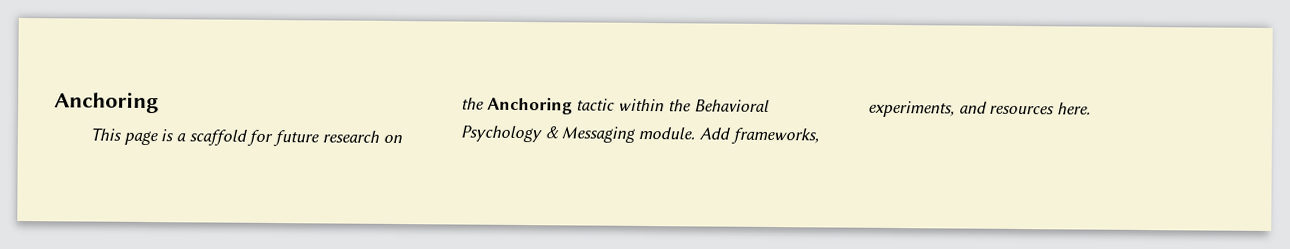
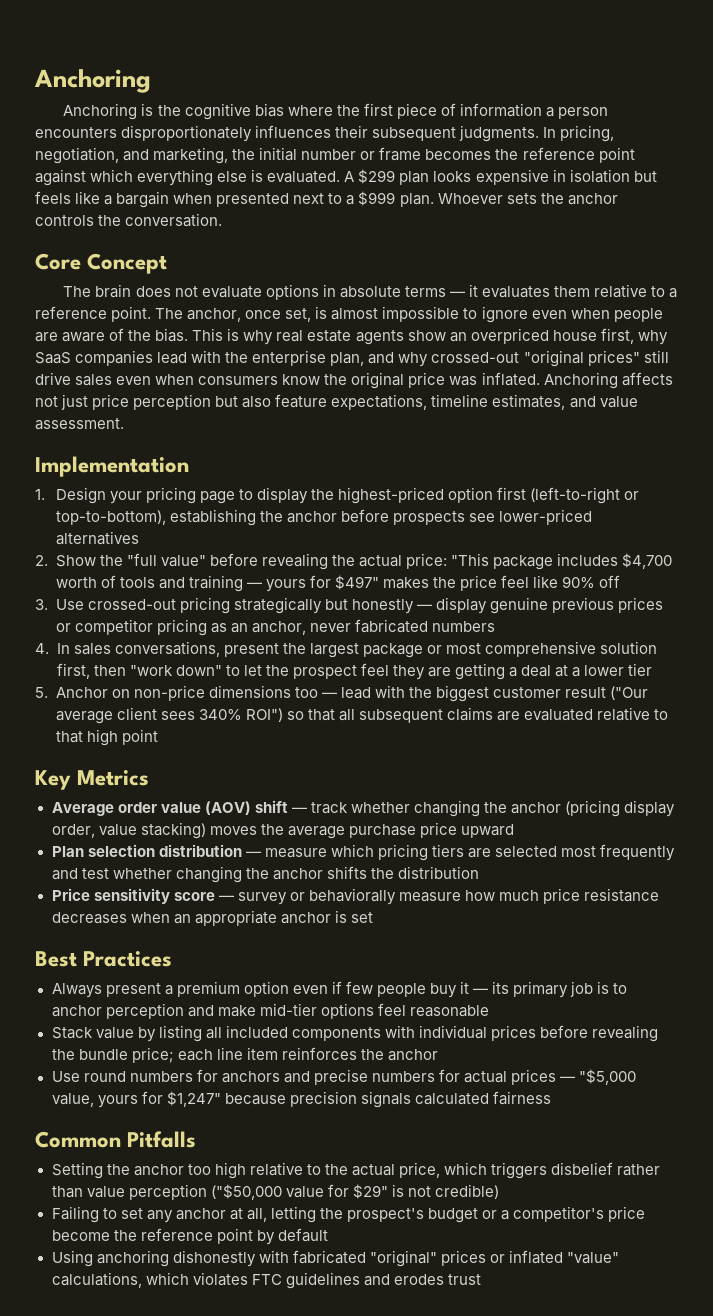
- This page is a scaffold for future research on the Anchoring tactic within the Behavioral Psychology & Messaging module. Add frameworks, experiments, and resources here.
+ Anchoring is the cognitive bias where the first piece of information a person encounters disproportionately influences their subsequent judgments. In pricing, negotiation, and marketing, the initial number or frame becomes the reference point against which everything else is evaluated. A $299 plan looks expensive in isolation but feels like a bargain when presented next to a $999 plan. Whoever sets the anchor controls the conversation.
+ Core Concept
+ The brain does not evaluate options in absolute terms — it evaluates them relative to a reference point. The anchor, once set, is almost impossible to ignore even when people are aware of the bias. This is why real estate agents show an overpriced house first, why SaaS companies lead with the enterprise plan, and why crossed-out "original prices" still drive sales even when consumers know the original price was inflated. Anchoring affects not just price perception but also feature expectations, timeline estimates, and value assessment.
+ Implementation
+ 1. Design your pricing page to display the highest-priced option first (left-to-right or top-to-bottom), establishing the anchor before prospects see lower-priced alternatives
+ 2. Show the "full value" before revealing the actual price: "This package includes $4,700 worth of tools and training — yours for $497" makes the price feel like 90% off
+ 3. Use crossed-out pricing strategically but honestly — display genuine previous prices or competitor pricing as an anchor, never fabricated numbers
+ 4. In sales conversations, present the largest package or most comprehensive solution first, then "work down" to let the prospect feel they are getting a deal at a lower tier
+ 5. Anchor on non-price dimensions too — lead with the biggest customer result ("Our average client sees 340% ROI") so that all subsequent claims are evaluated relative to that high point
+ Key Metrics
+ Average order value (AOV) shift — track whether changing the anchor (pricing display order, value stacking) moves the average purchase price upward
+ Plan selection distribution — measure which pricing tiers are selected most frequently and test whether changing the anchor shifts the distribution
+ Price sensitivity score — survey or behaviorally measure how much price resistance decreases when an appropriate anchor is set
+ Best Practices
+ Always present a premium option even if few people buy it — its primary job is to anchor perception and make mid-tier options feel reasonable
+ Stack value by listing all included components with individual prices before revealing the bundle price; each line item reinforces the anchor
+ Use round numbers for anchors and precise numbers for actual prices — "$5,000 value, yours for $1,247" because precision signals calculated fairness
+ Common Pitfalls
+ Setting the anchor too high relative to the actual price, which triggers disbelief rather than value perception ("$50,000 value for $29" is not credible)
+ Failing to set any anchor at all, letting the prospect's budget or a competitor's price become the reference point by default
+ Using anchoring dishonestly with fabricated "original" prices or inflated "value" calculations, which violates FTC guidelines and erodes trust

